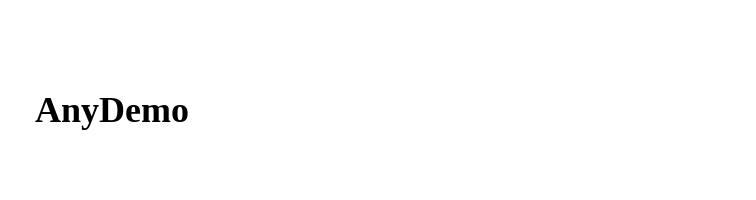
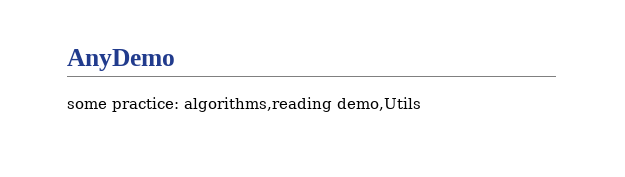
+ some practice: algorithms,reading demo,Utils

